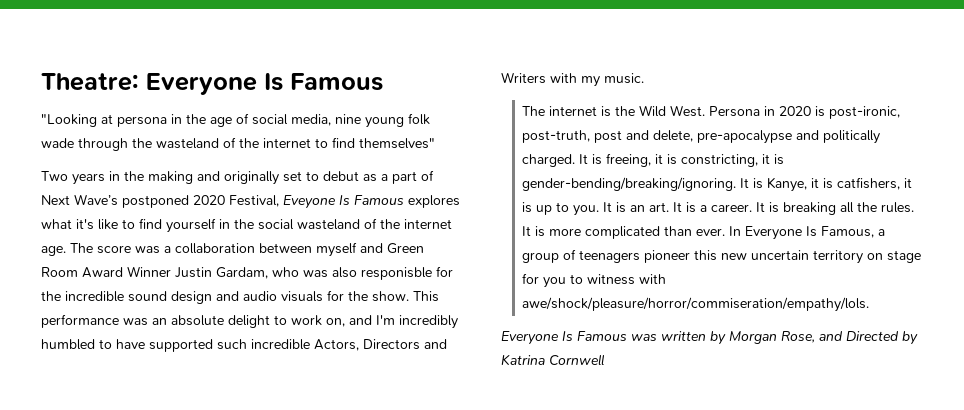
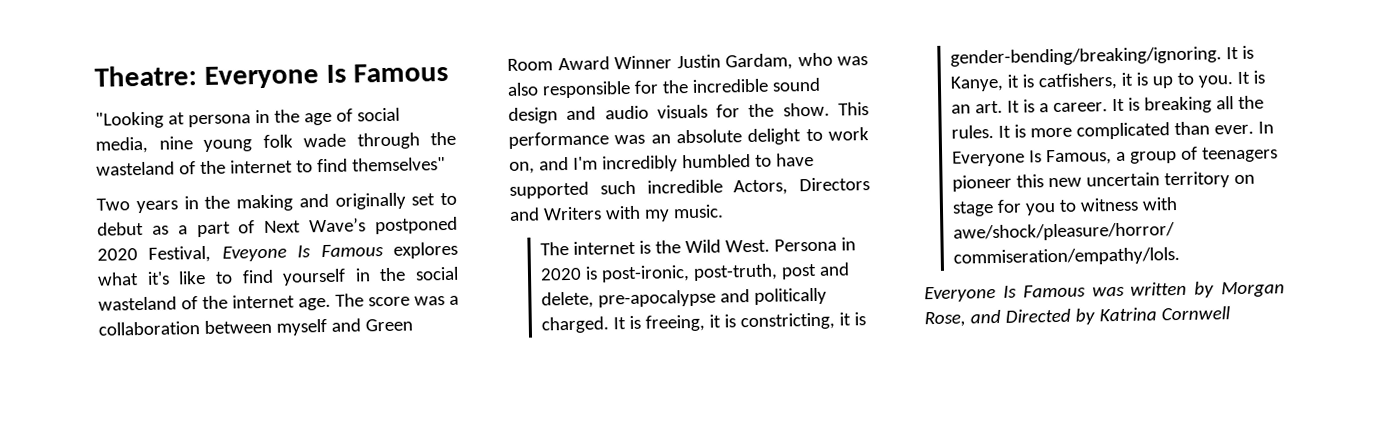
- The score was a collaboration between myself and Green Room Award Winner Justin Gardam, who was also responisble for the incredible sound design and audio visuals for the show.
+ The score was a collaboration between myself and Green Room Award Winner Justin Gardam, who was also responsible for the incredible sound design and audio visuals for the show.

